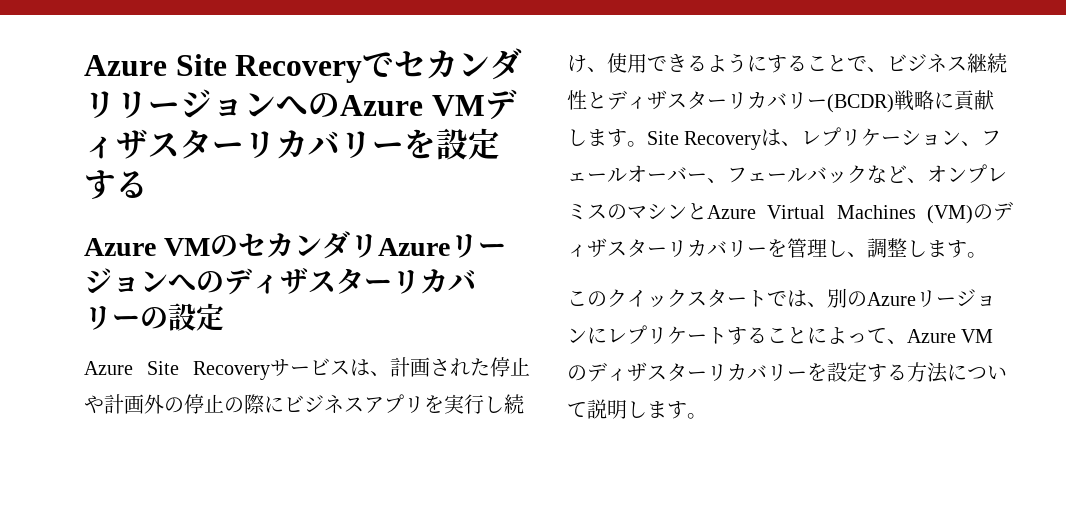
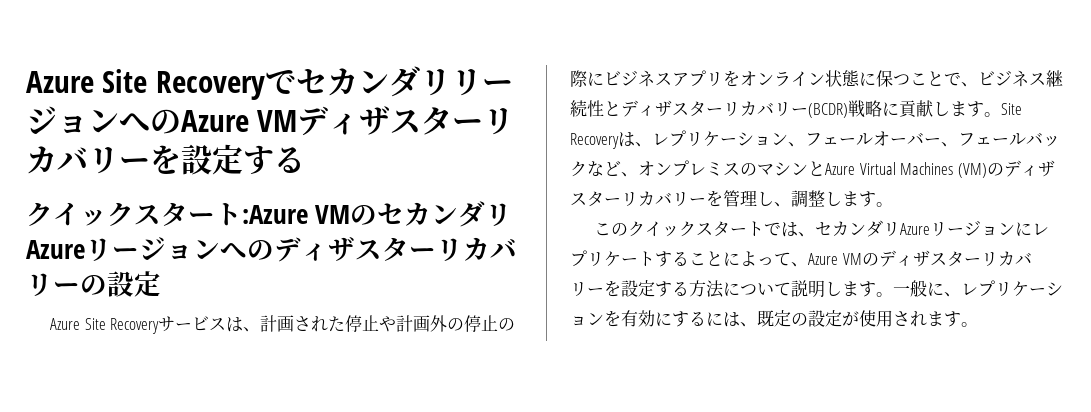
- Azure VMのセカンダリAzureリージョンへのディザスターリカバリーの設定
+ クイックスタート:Azure VMのセカンダリAzureリージョンへのディザスターリカバリーの設定
- Azure Site Recoveryサービスは、計画された停止や計画外の停止の際にビジネスアプリを実行し続け、使用できるようにすることで、ビジネス継続性とディザスターリカバリー(BCDR)戦略に貢献します。
+ Azure Site Recoveryサービスは、計画された停止や計画外の停止の際にビジネスアプリをオンライン状態に保つことで、ビジネス継続性とディザスターリカバリー(BCDR)戦略に貢献します。
- このクイックスタートでは、別のAzureリージョンにレプリケートすることによって、Azure VMのディザスターリカバリーを設定する方法について説明します。
+ このクイックスタートでは、セカンダリAzureリージョンにレプリケートすることによって、Azure VMのディザスターリカバリーを設定する方法について説明します。
+ 一般に、レプリケーションを有効にするには、既定の設定が使用されます。

